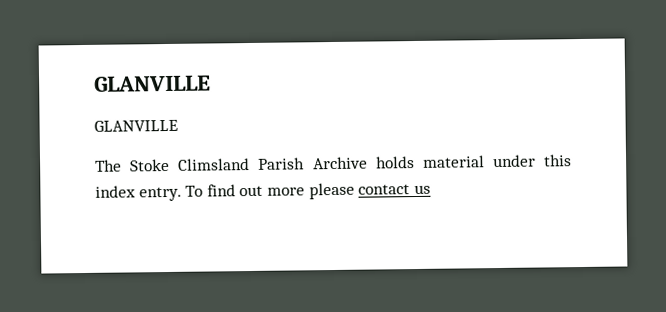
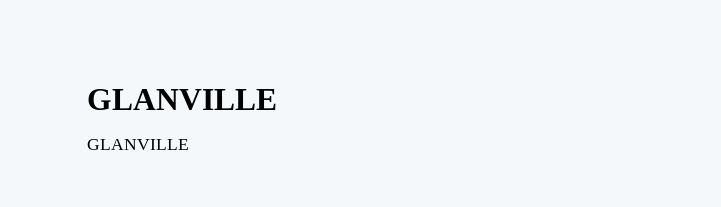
- The Stoke Climsland Parish Archive holds material under this index entry. To find out more please contact us

